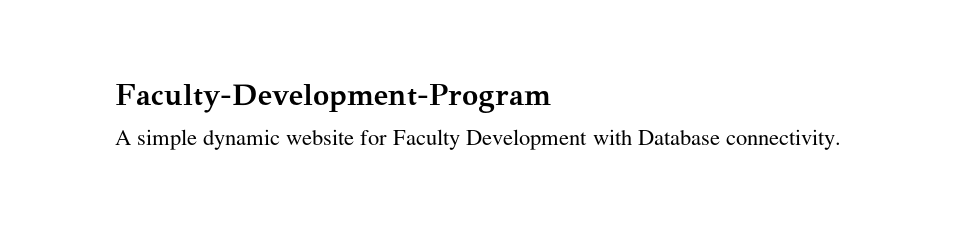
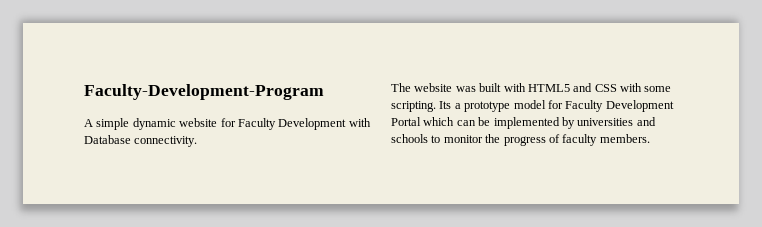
+ The website was built with HTML5 and CSS with some scripting. Its a prototype model for Faculty Development Portal which can be implemented by universities and schools to monitor the progress of faculty members.

